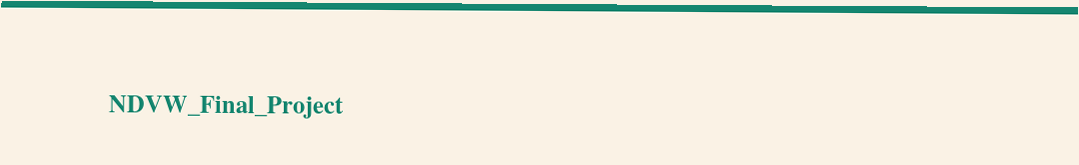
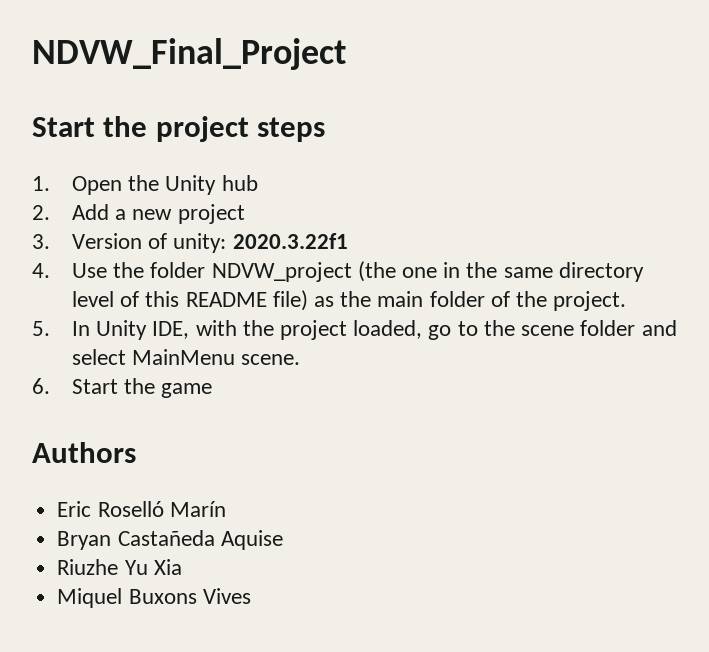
+ Start the project steps
+ 1. Open the Unity hub
+ 2. Add a new project
+ 3. Version of unity: 2020.3.22f1
+ 4. Use the folder NDVW_project (the one in the same directory level of this README file) as the main folder of the project.
+ 5. In Unity IDE, with the project loaded, go to the scene folder and select MainMenu scene.
+ 6. Start the game
+ Authors
+ Eric Roselló Marín
+ Bryan Castañeda Aquise
+ Riuzhe Yu Xia
+ Miquel Buxons Vives

